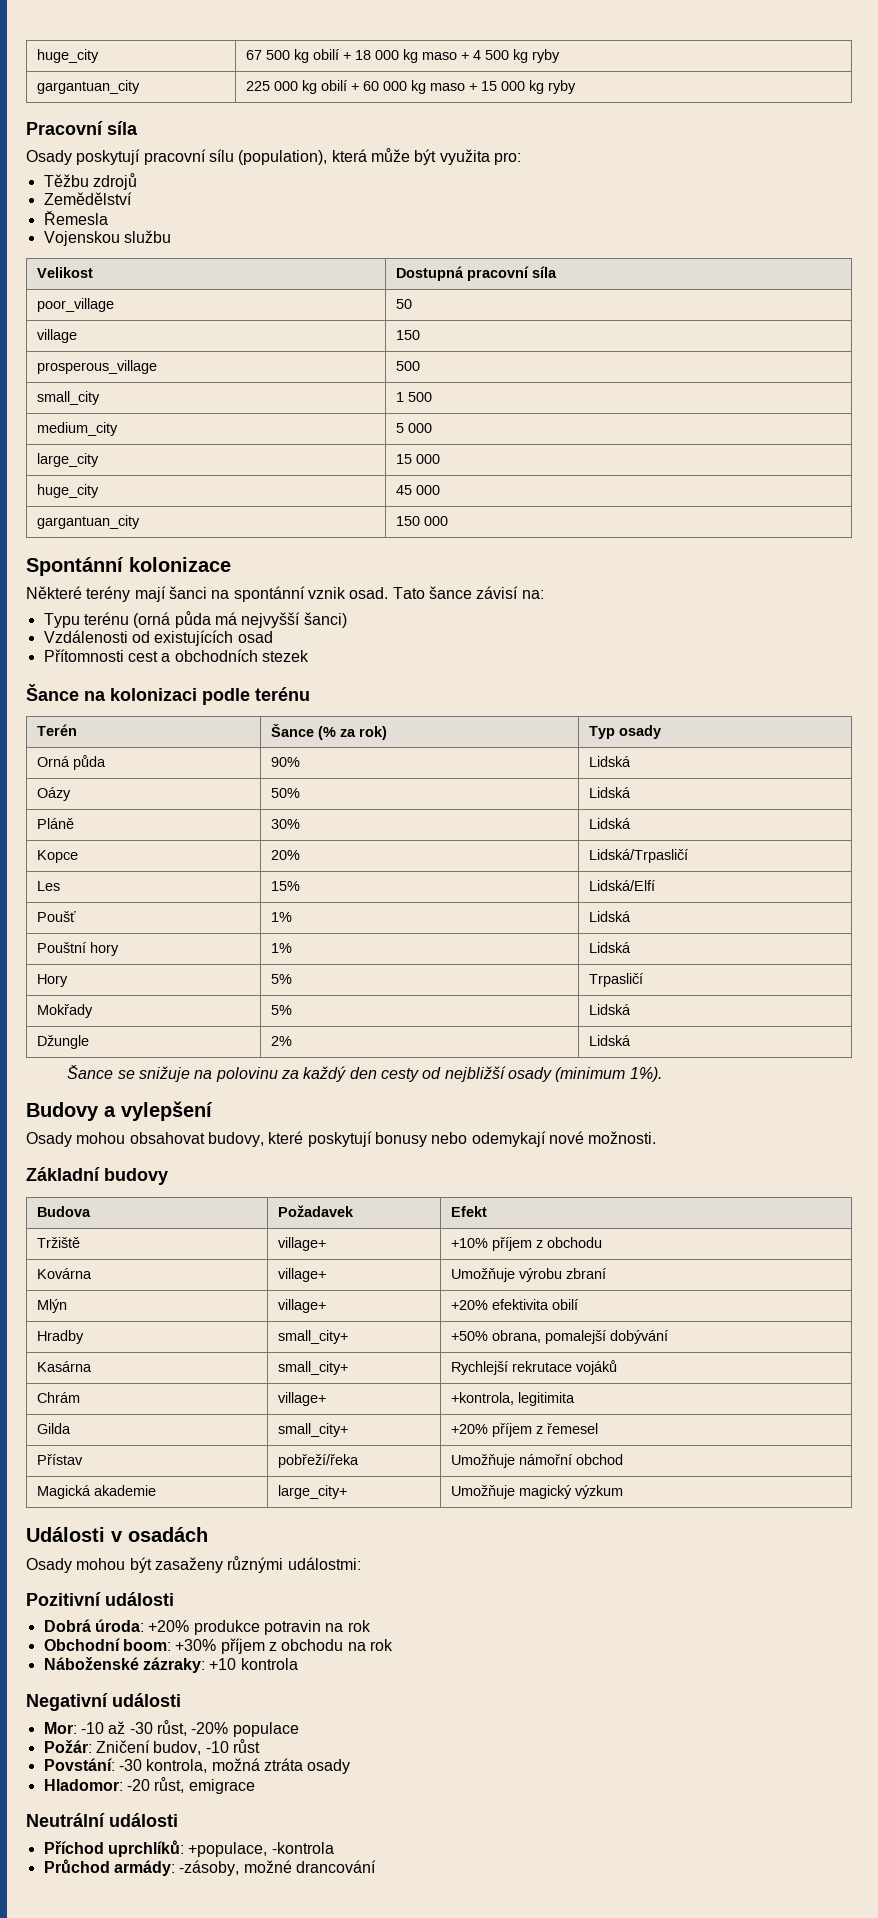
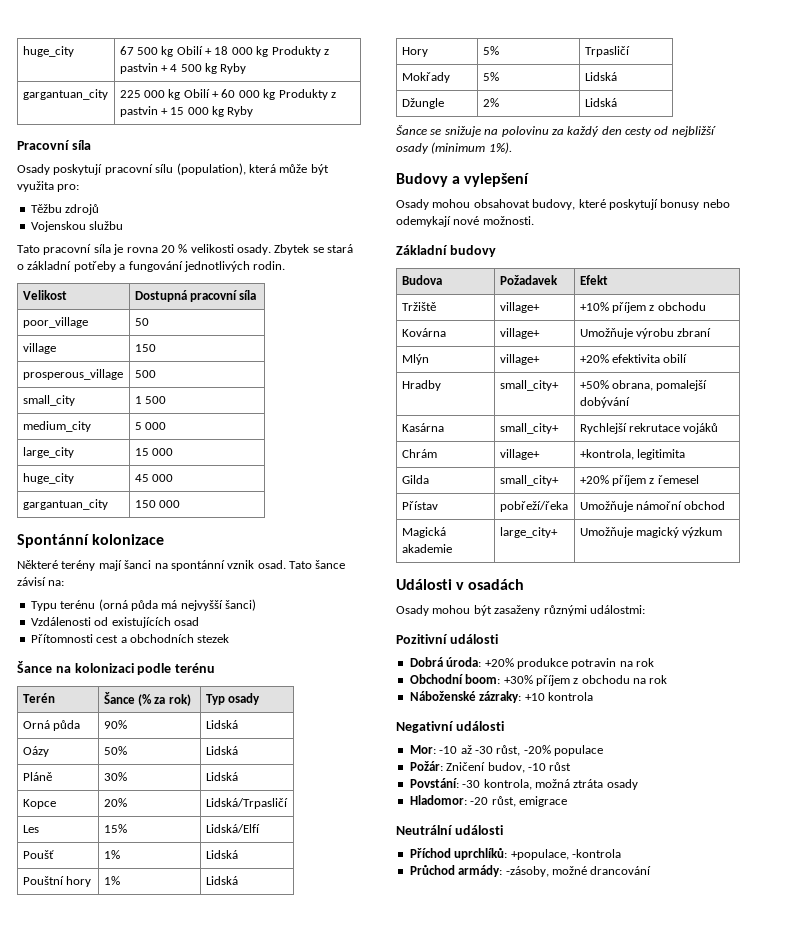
- huge_city | 67 500 kg obilí + 18 000 kg maso + 4 500 kg ryby
+ huge_city | 67 500 kg Obilí + 18 000 kg Produkty z pastvin + 4 500 kg Ryby
- gargantuan_city | 225 000 kg obilí + 60 000 kg maso + 15 000 kg ryby
+ gargantuan_city | 225 000 kg Obilí + 60 000 kg Produkty z pastvin + 15 000 kg Ryby
- Zemědělství
- Řemesla
+ Tato pracovní síla je rovna 20 % velikosti osady. Zbytek se stará o základní potřeby a fungování jednotlivých rodin.

